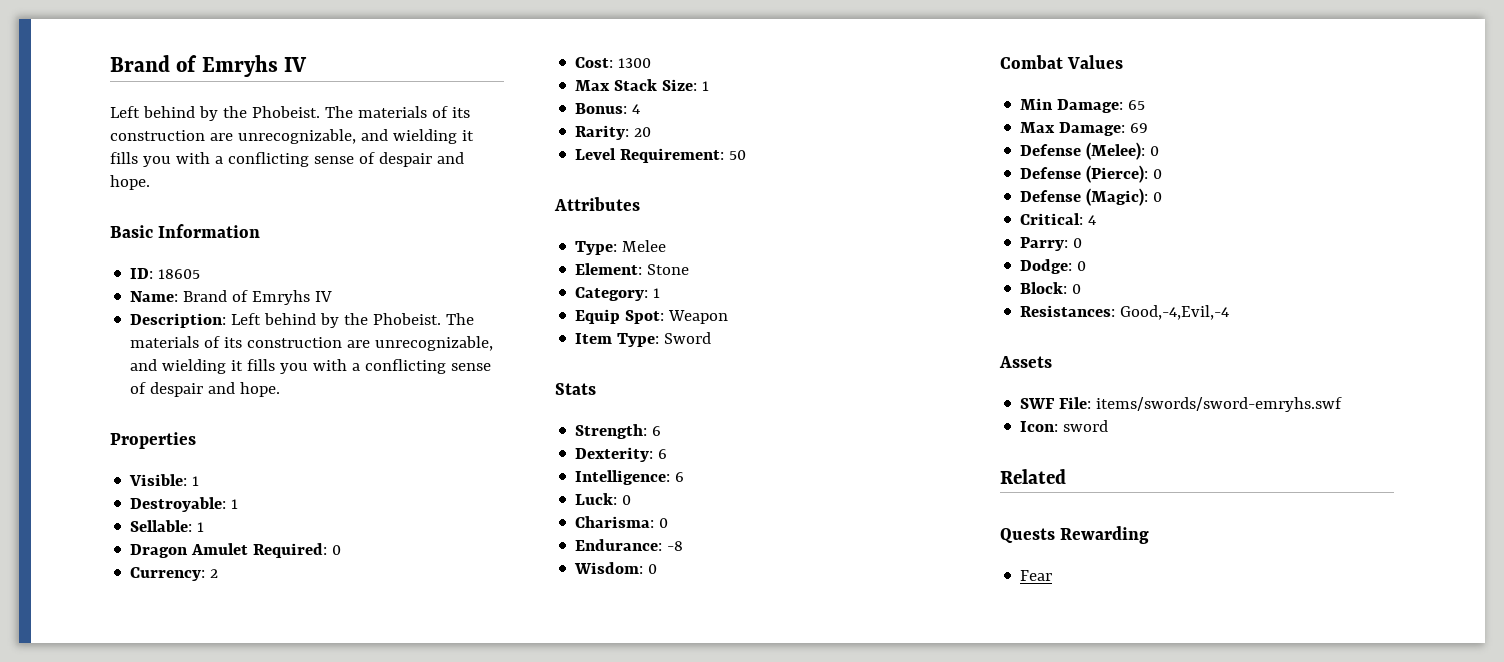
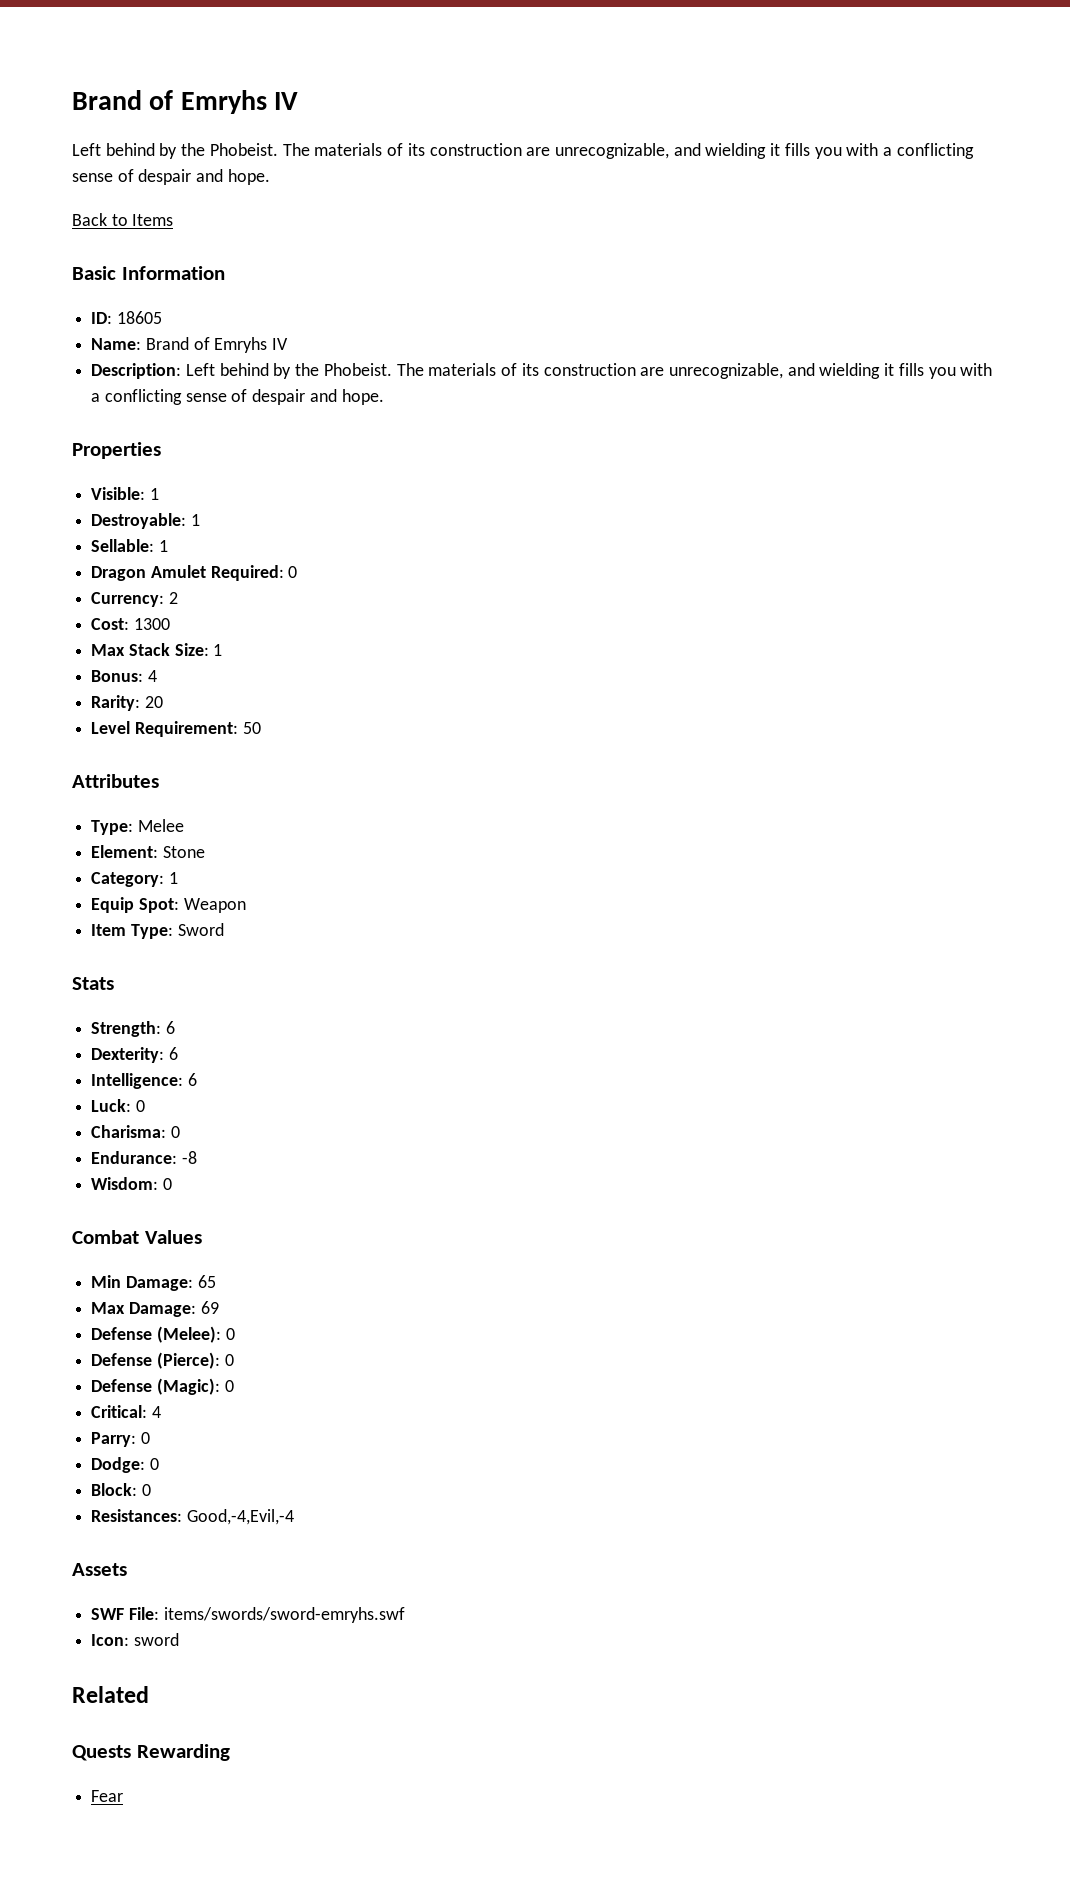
+ Back to Items

